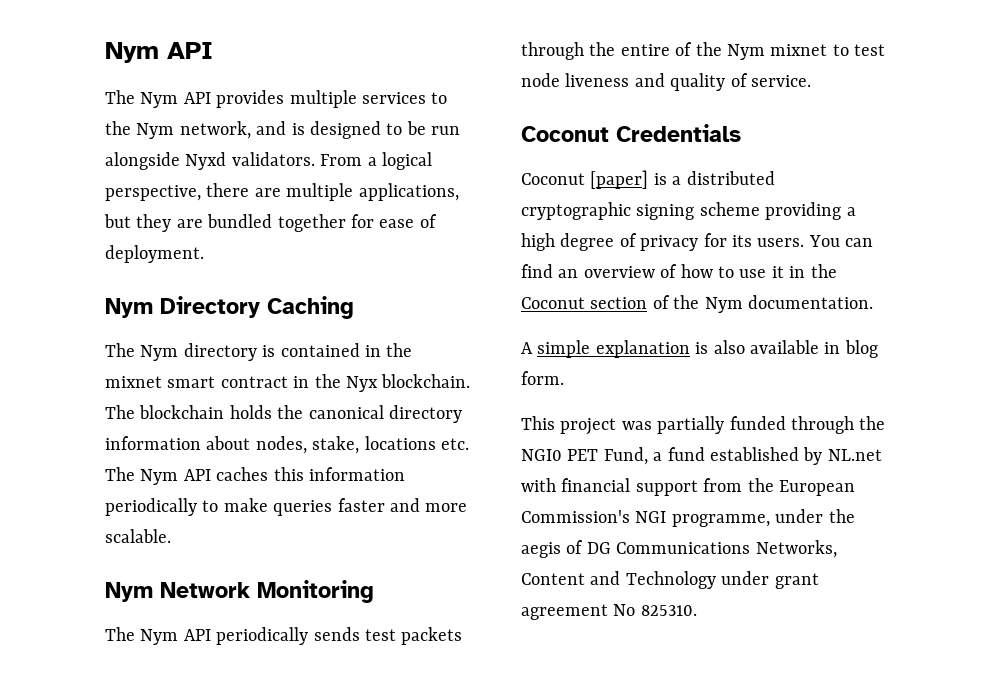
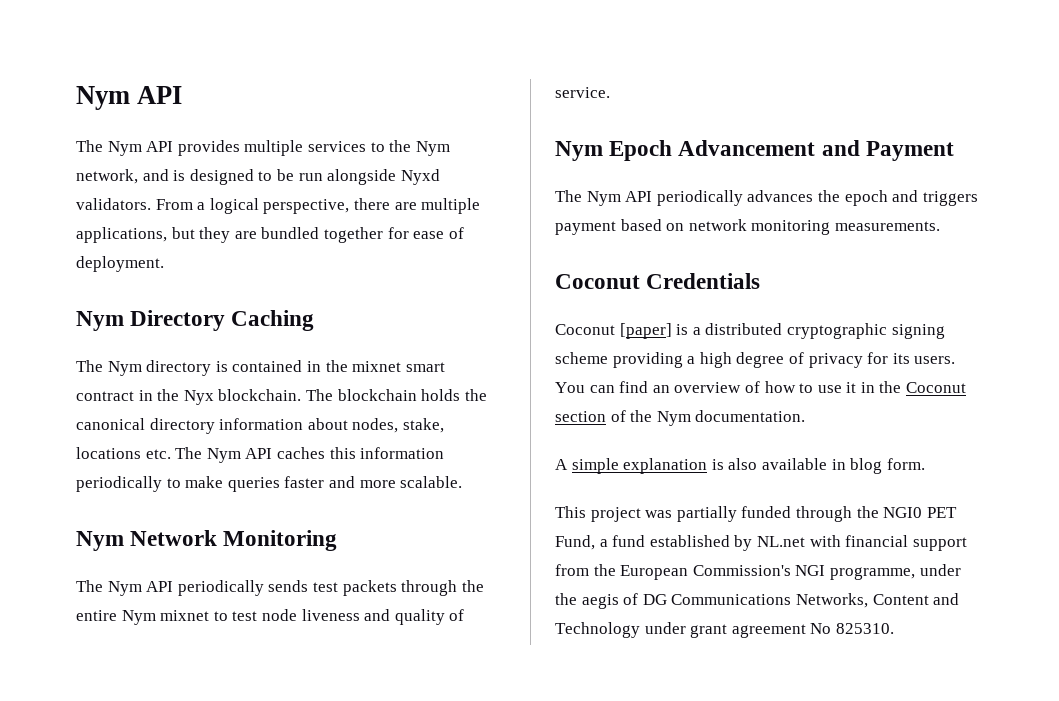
- The Nym API periodically sends test packets through the entire of the Nym mixnet to test node liveness and quality of service.
+ The Nym API periodically sends test packets through the entire Nym mixnet to test node liveness and quality of service.
+ Nym Epoch Advancement and Payment
+ The Nym API periodically advances the epoch and triggers payment based on network monitoring measurements.

